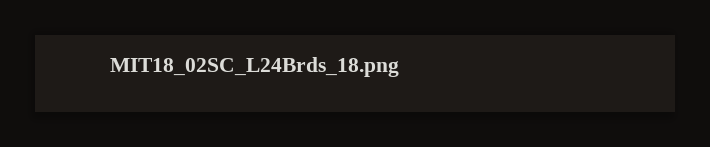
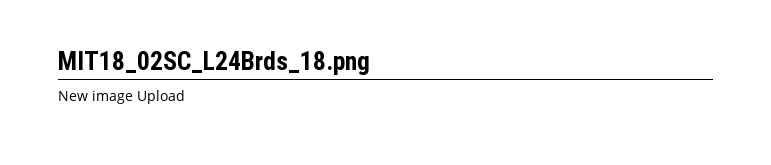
+ New image Upload

